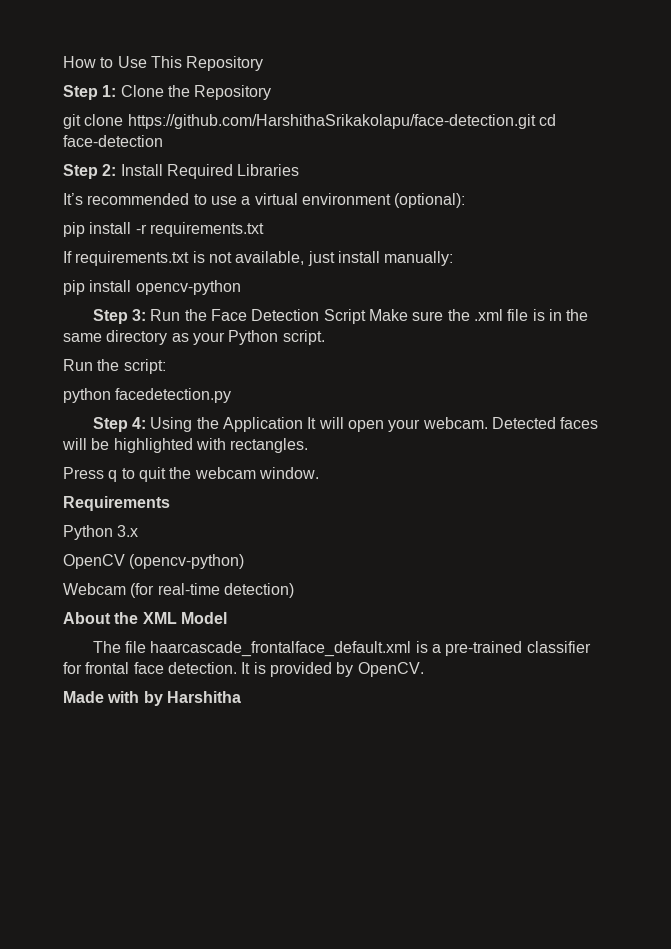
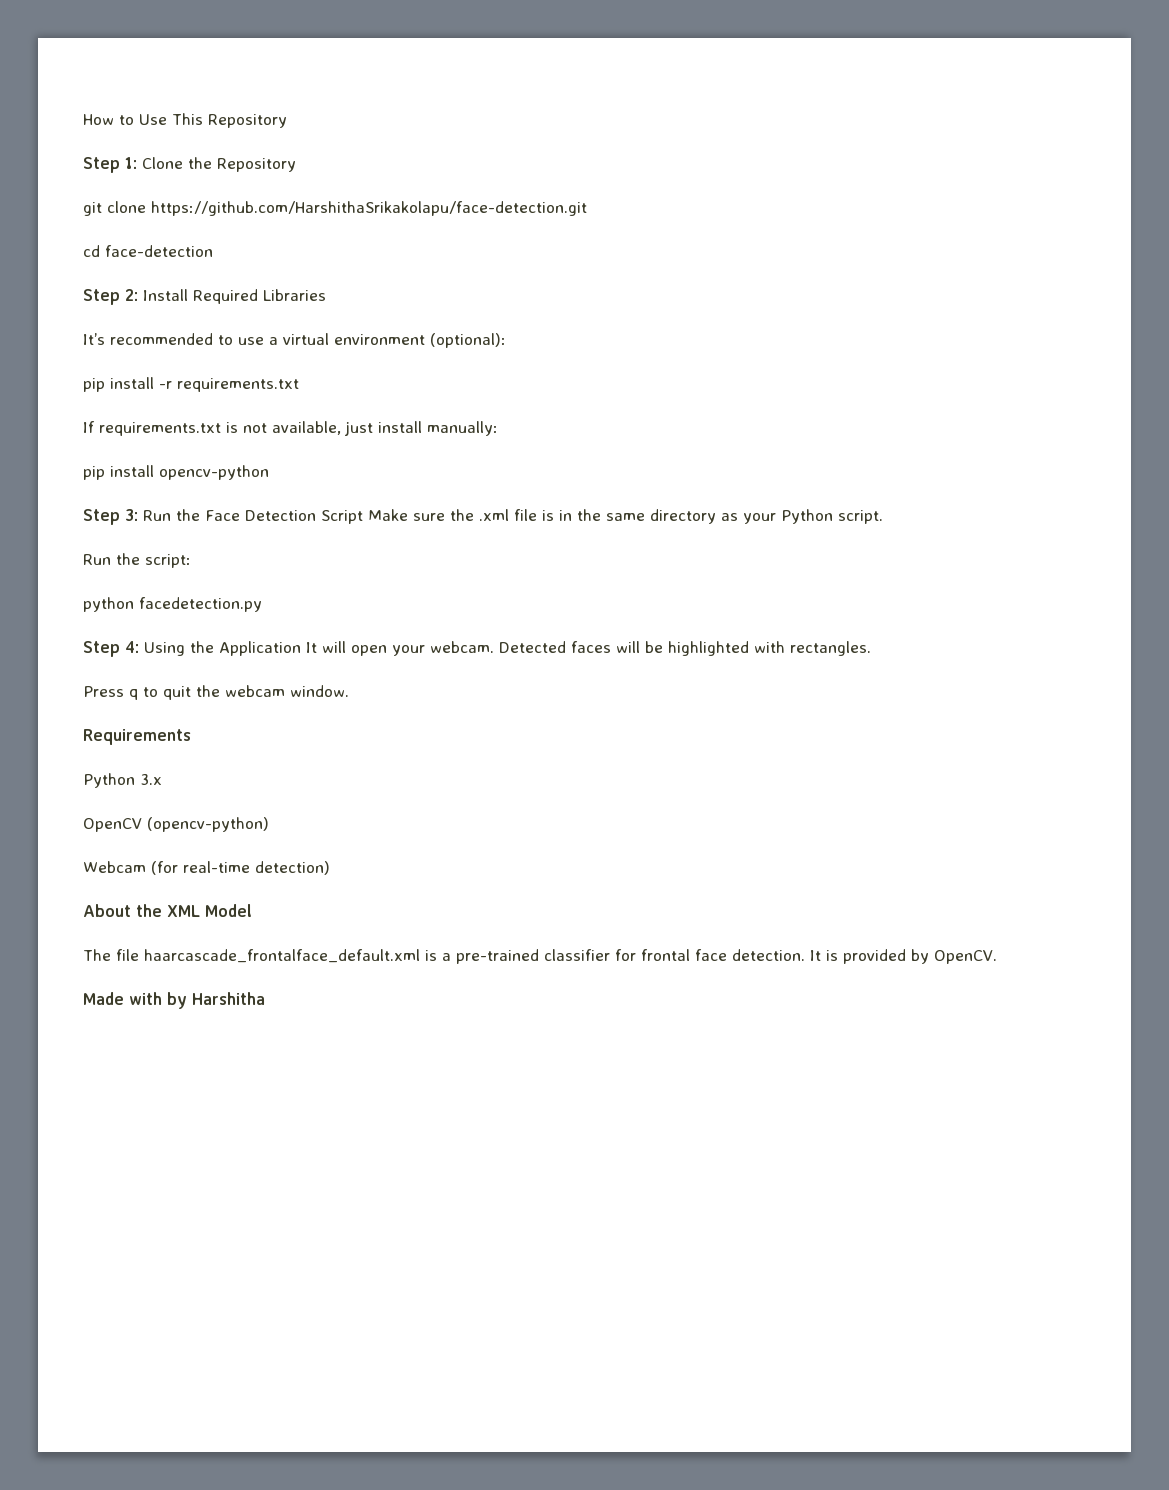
- git clone https://github.com/HarshithaSrikakolapu/face-detection.git cd face-detection
+ git clone https://github.com/HarshithaSrikakolapu/face-detection.git
+ cd face-detection

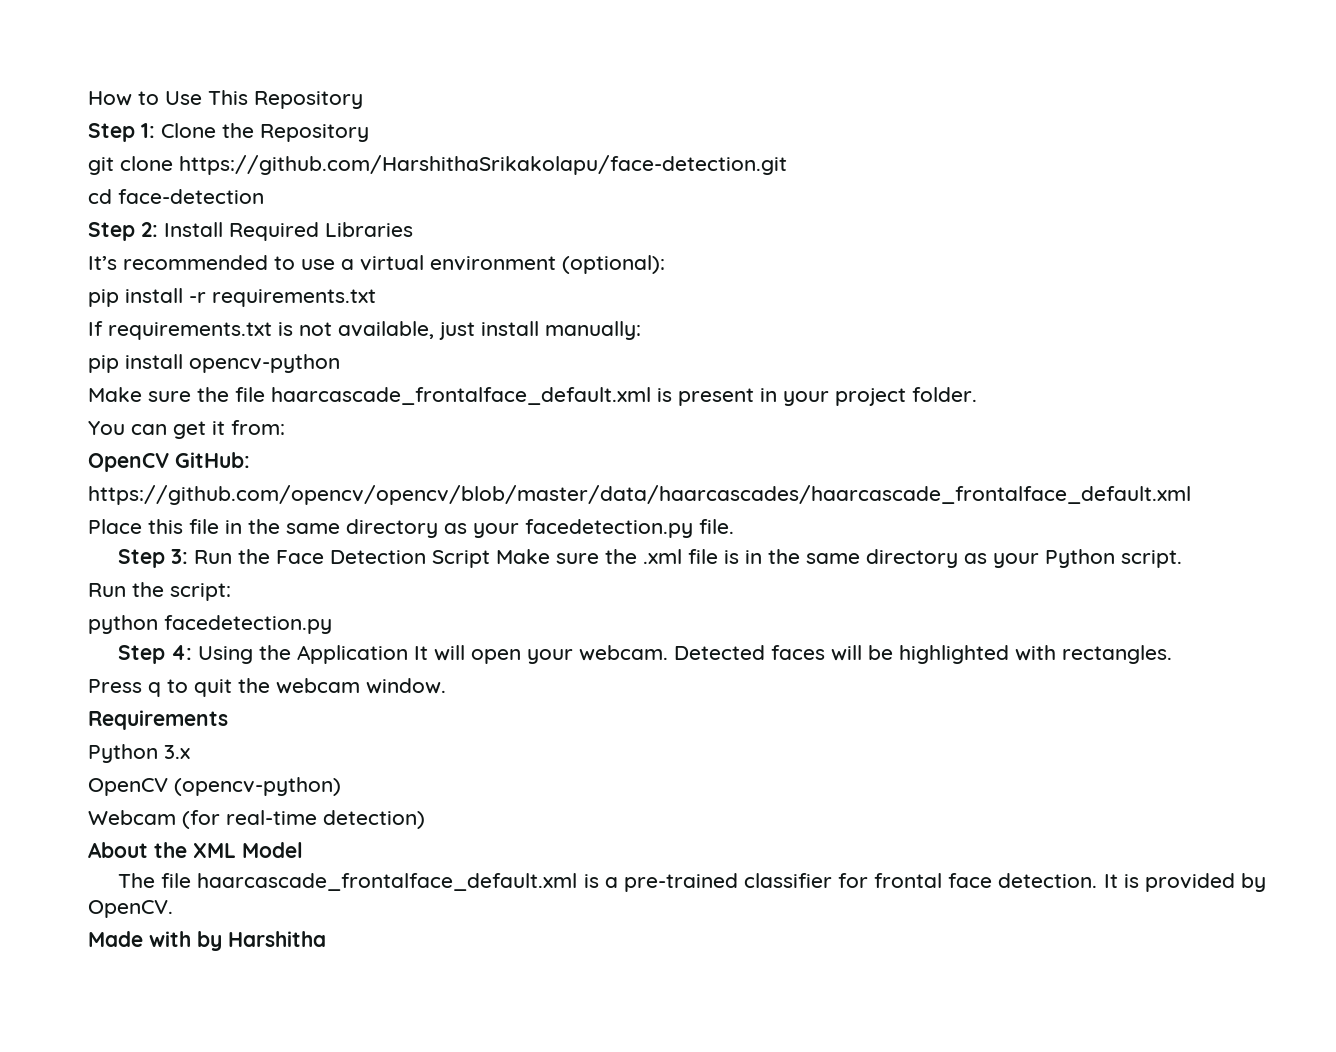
+ Make sure the file haarcascade_frontalface_default.xml is present in your project folder.
+ You can get it from:
+ OpenCV GitHub:
+ https://github.com/opencv/opencv/blob/master/data/haarcascades/haarcascade_frontalface_default.xml
+ Place this file in the same directory as your facedetection.py file.

